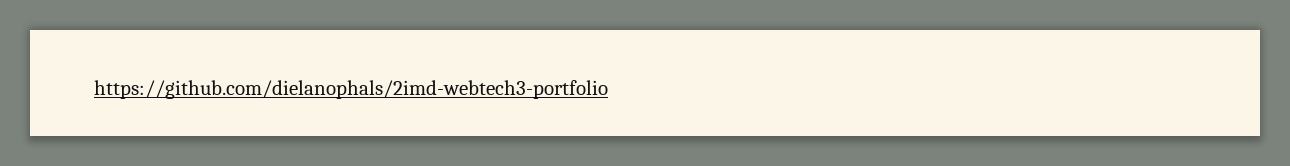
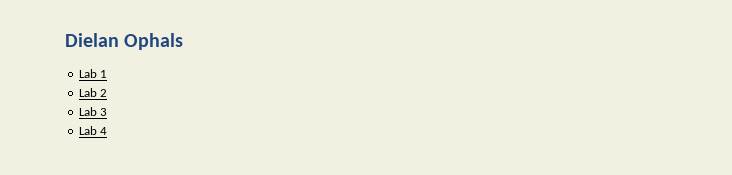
- https://github.com/dielanophals/2imd-webtech3-portfolio
+ Dielan Ophals
+ Lab 1
+ Lab 2
+ Lab 3
+ Lab 4

